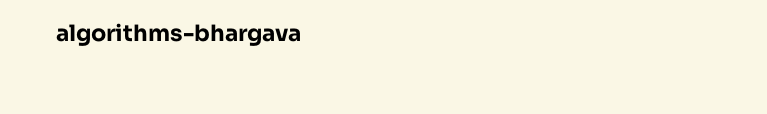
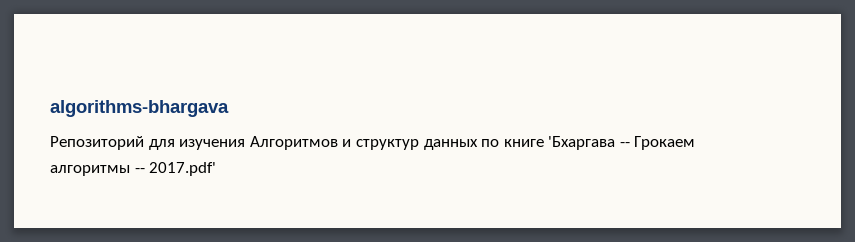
+ Репозиторий для изучения Алгоритмов и структур данных по книге 'Бхаргава -- Грокаем алгоритмы -- 2017.pdf'

